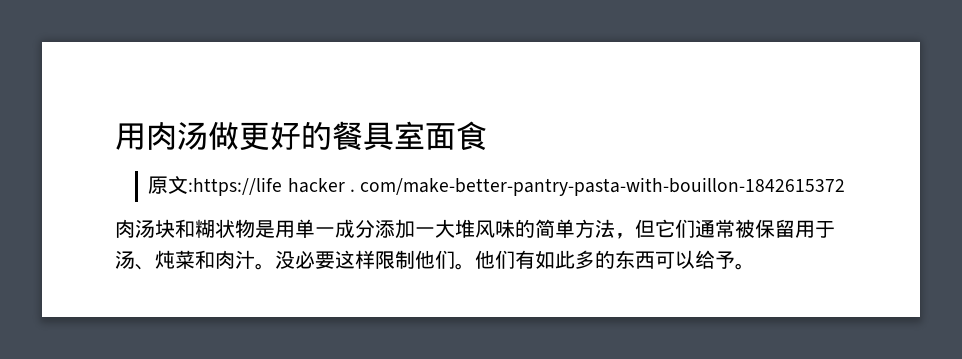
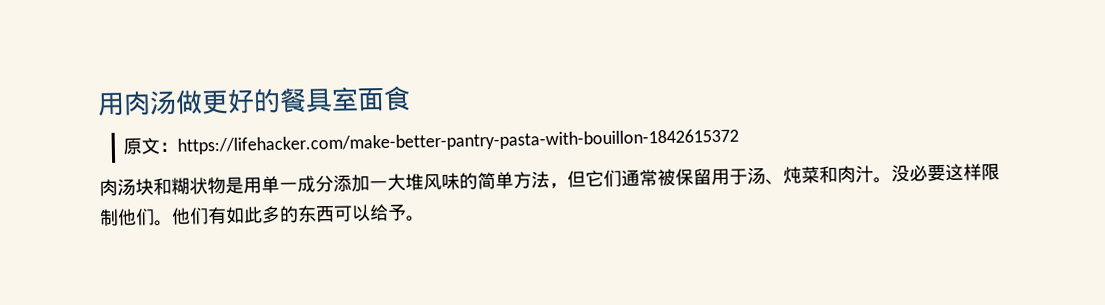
- 原文:https://life hacker . com/make-better-pantry-pasta-with-bouillon-1842615372
+ 原文：https://lifehacker.com/make-better-pantry-pasta-with-bouillon-1842615372

